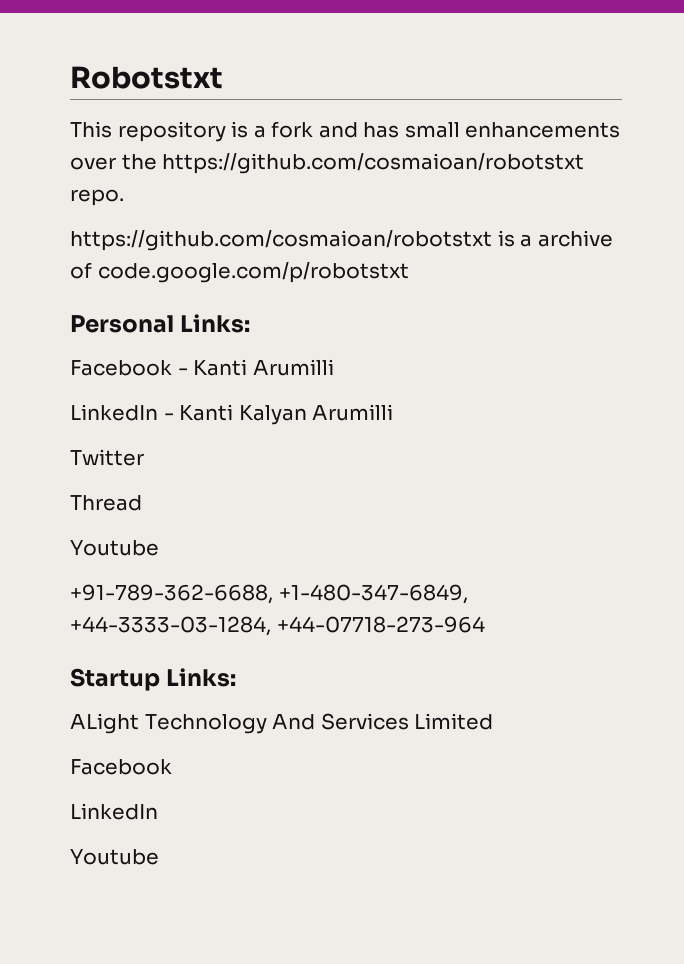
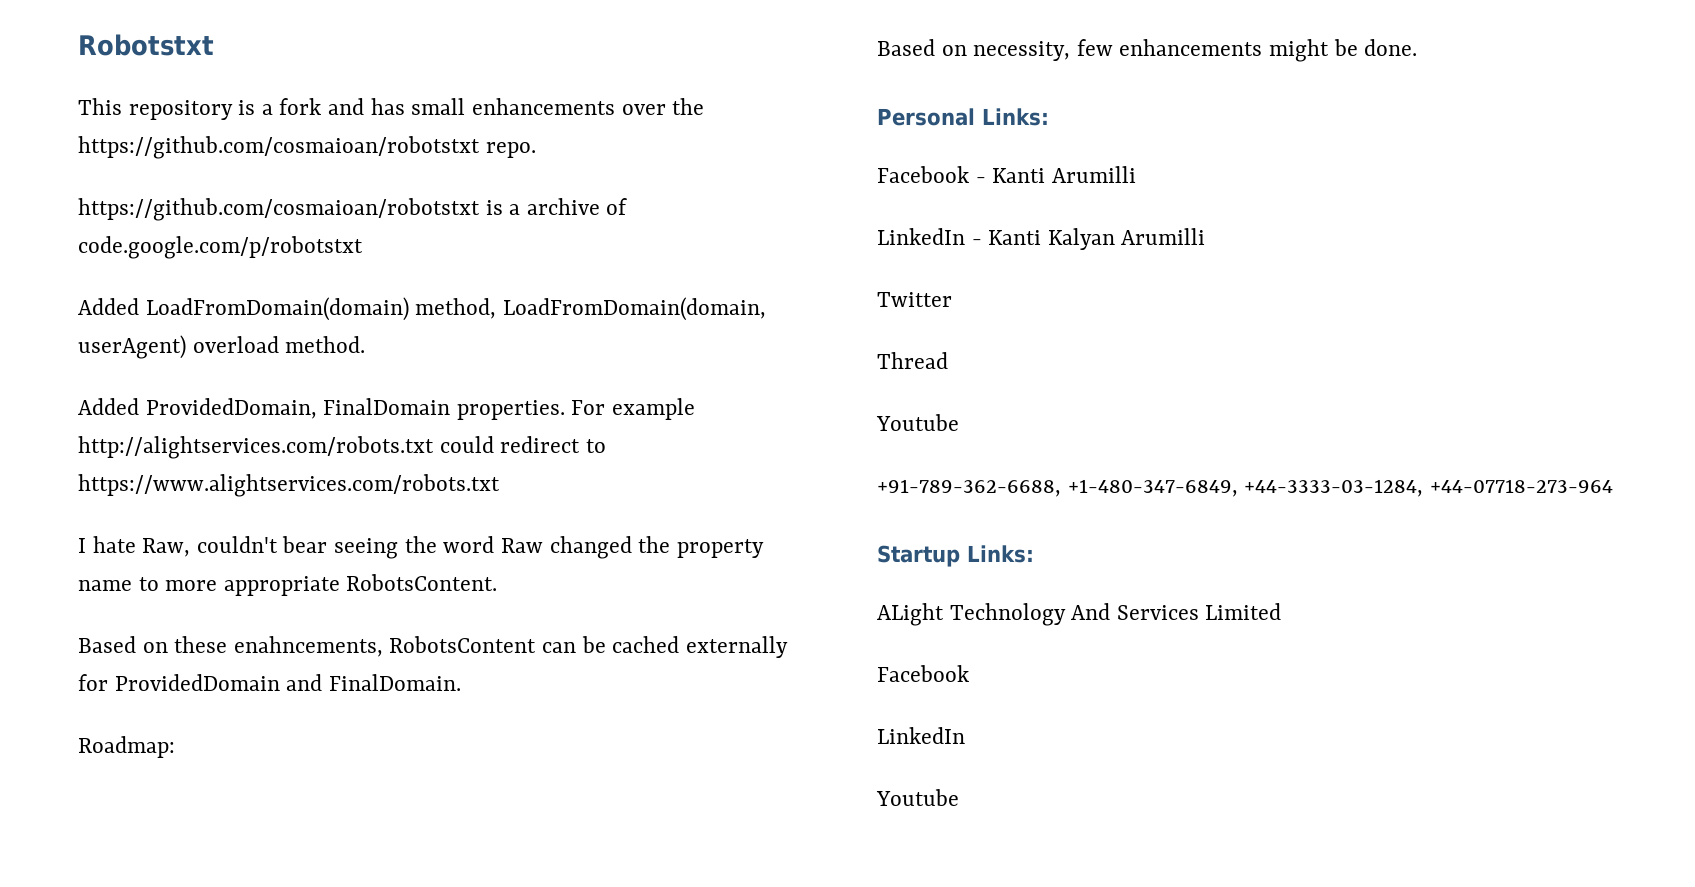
+ Added LoadFromDomain(domain) method, LoadFromDomain(domain, userAgent) overload method.
+ Added ProvidedDomain, FinalDomain properties. For example http://alightservices.com/robots.txt could redirect to https://www.alightservices.com/robots.txt
+ I hate Raw, couldn't bear seeing the word Raw changed the property name to more appropriate RobotsContent.
+ Based on these enahncements, RobotsContent can be cached externally for ProvidedDomain and FinalDomain.
+ Roadmap:
+ Based on necessity, few enhancements might be done.

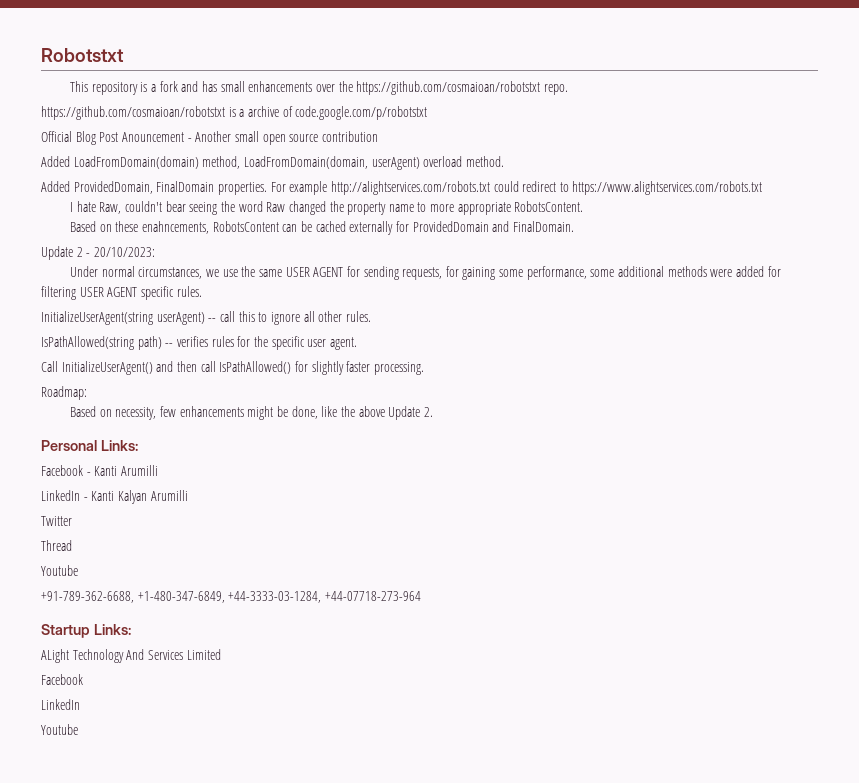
+ Official Blog Post Anouncement - Another small open source contribution
+ Update 2 - 20/10/2023:
+ Under normal circumstances, we use the same USER AGENT for sending requests, for gaining some performance, some additional methods were added for filtering USER AGENT specific rules.
+ InitializeUserAgent(string userAgent) -- call this to ignore all other rules.
+ IsPathAllowed(string path) -- verifies rules for the specific user agent.
+ Call InitializeUserAgent() and then call IsPathAllowed() for slightly faster processing.
- Based on necessity, few enhancements might be done.
+ Based on necessity, few enhancements might be done, like the above Update 2.

